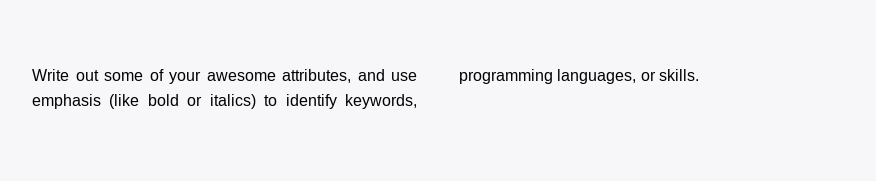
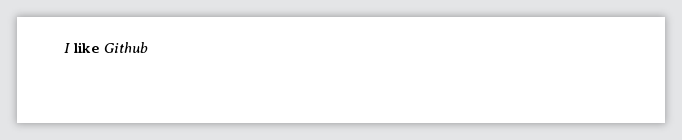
- Write out some of your awesome attributes, and use emphasis (like bold or italics) to identify keywords, programming languages, or skills.
+ I like Github

